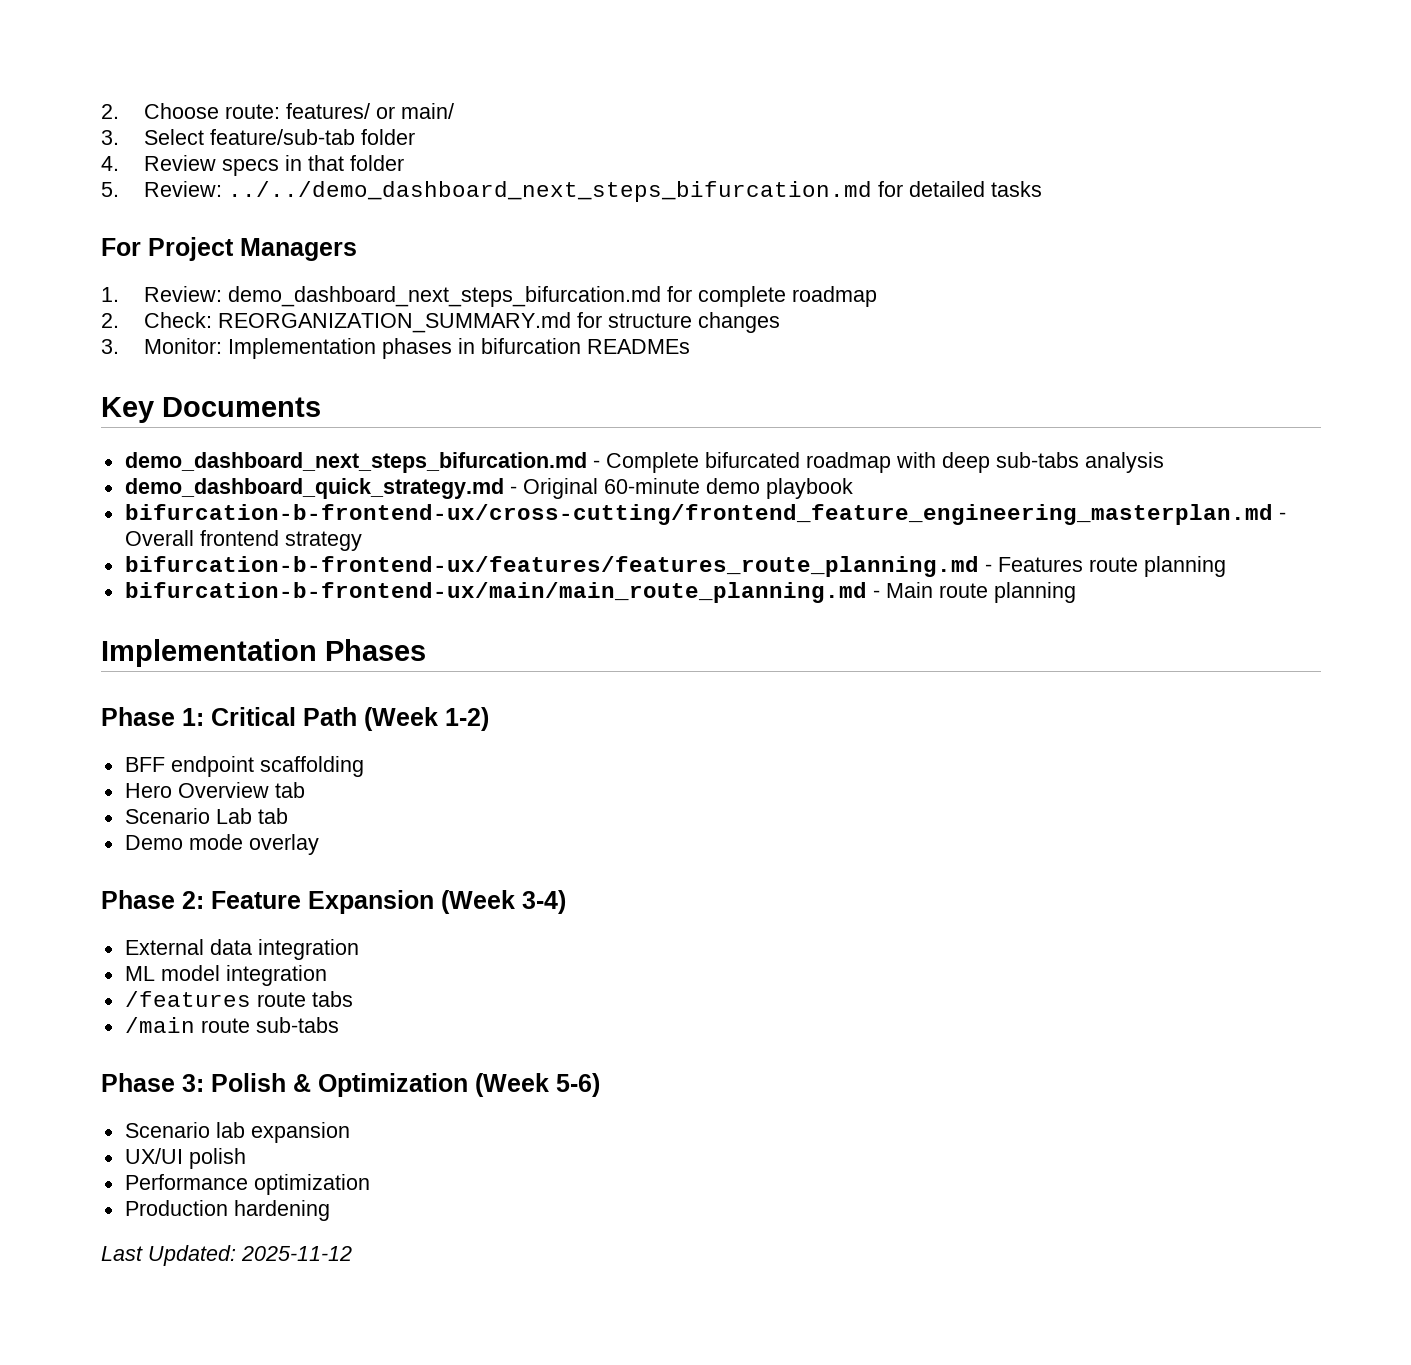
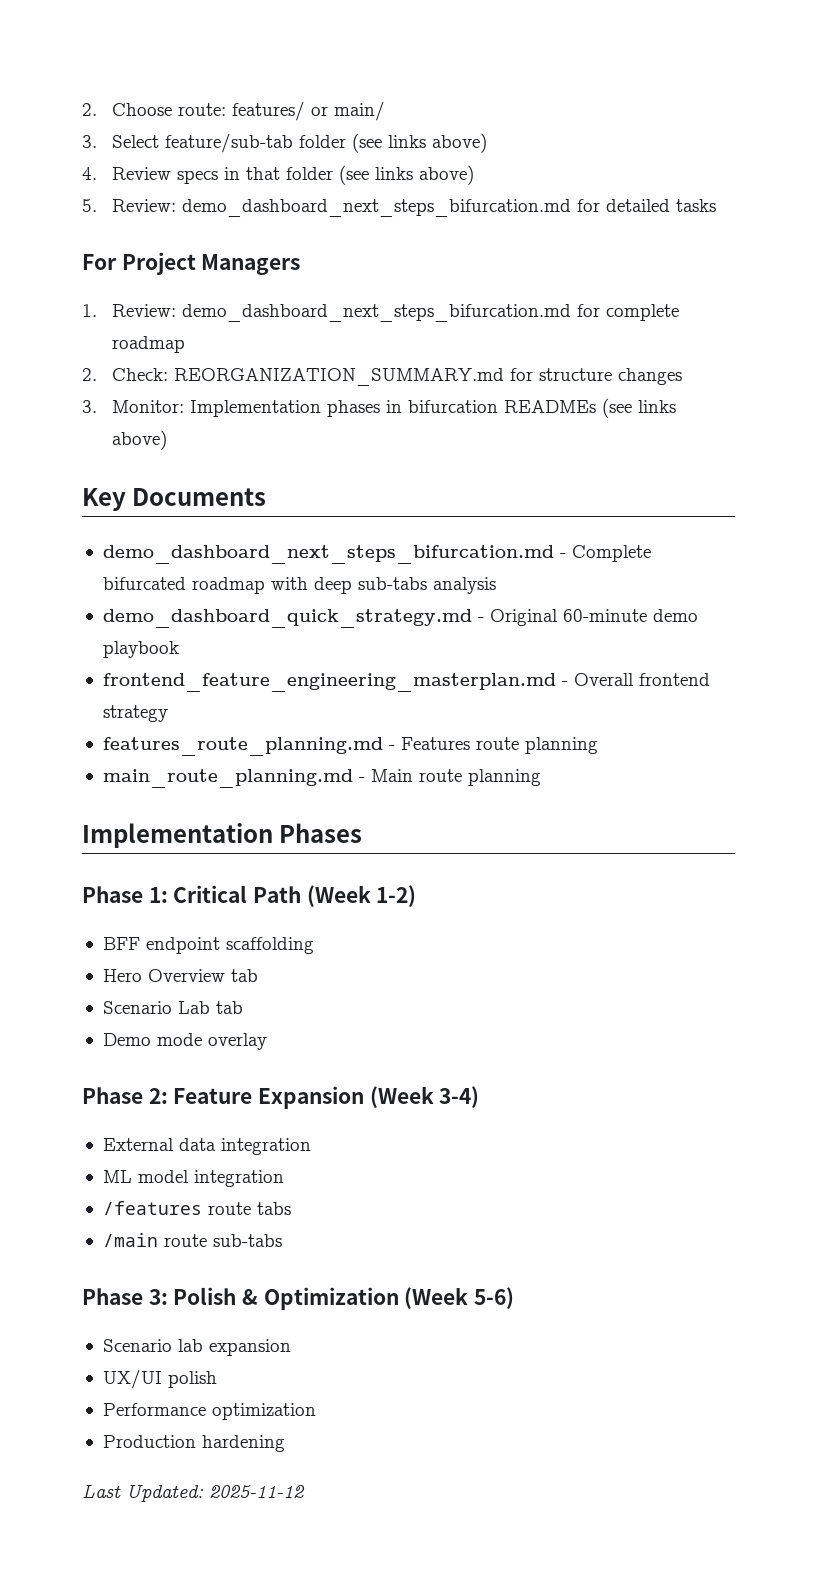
- 3. Select feature/sub-tab folder
+ 3. Select feature/sub-tab folder (see links above)
- 4. Review specs in that folder
+ 4. Review specs in that folder (see links above)
- 5. Review: ../../demo_dashboard_next_steps_bifurcation.md for detailed tasks
+ 5. Review: demo_dashboard_next_steps_bifurcation.md for detailed tasks
- 3. Monitor: Implementation phases in bifurcation READMEs
+ 3. Monitor: Implementation phases in bifurcation READMEs (see links above)
- bifurcation-b-frontend-ux/cross-cutting/frontend_feature_engineering_masterplan.md - Overall frontend strategy
+ frontend_feature_engineering_masterplan.md - Overall frontend strategy
- bifurcation-b-frontend-ux/features/features_route_planning.md - Features route planning
+ features_route_planning.md - Features route planning
- bifurcation-b-frontend-ux/main/main_route_planning.md - Main route planning
+ main_route_planning.md - Main route planning

